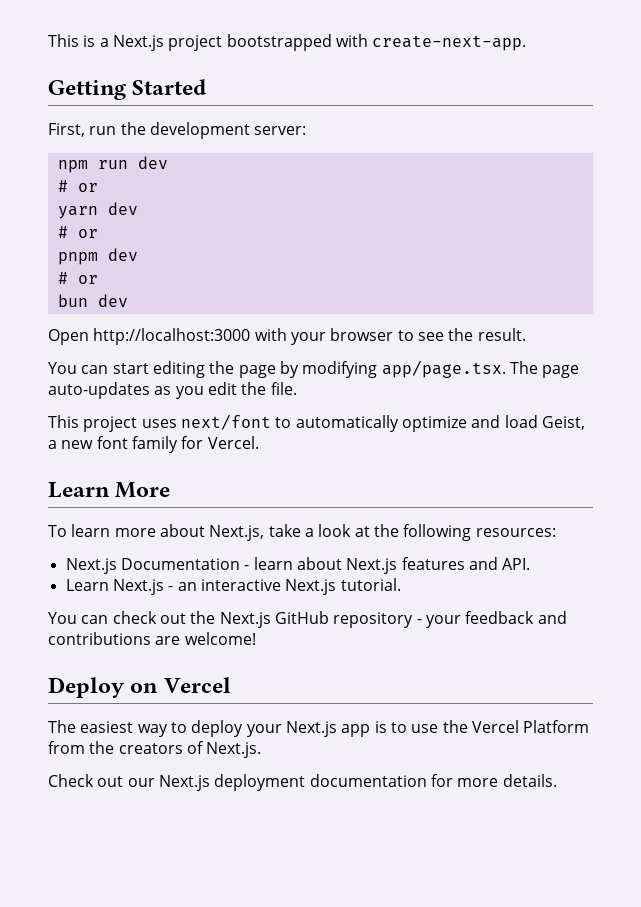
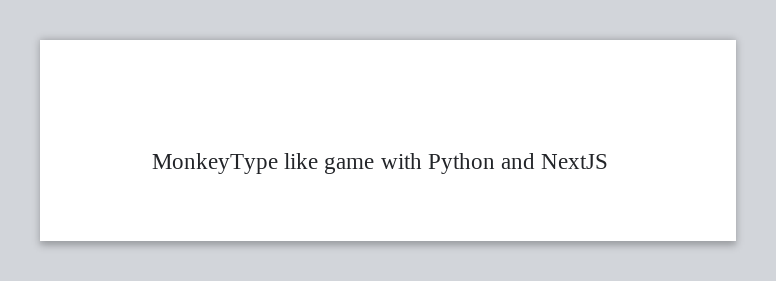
- This is a Next.js project bootstrapped with create-next-app.
- Getting Started
- First, run the development server:
- npm run dev
- # or
- yarn dev
- # or
- pnpm dev
- # or
- bun dev
- Open http://localhost:3000 with your browser to see the result.
- You can start editing the page by modifying app/page.tsx. The page auto-updates as you edit the file.
- This project uses next/font to automatically optimize and load Geist, a new font family for Vercel.
- Learn More
- To learn more about Next.js, take a look at the following resources:
- Next.js Documentation - learn about Next.js features and API.
- Learn Next.js - an interactive Next.js tutorial.
- You can check out the Next.js GitHub repository - your feedback and contributions are welcome!
- Deploy on Vercel
- The easiest way to deploy your Next.js app is to use the Vercel Platform from the creators of Next.js.
- Check out our Next.js deployment documentation for more details.
+ MonkeyType like game with Python and NextJS

